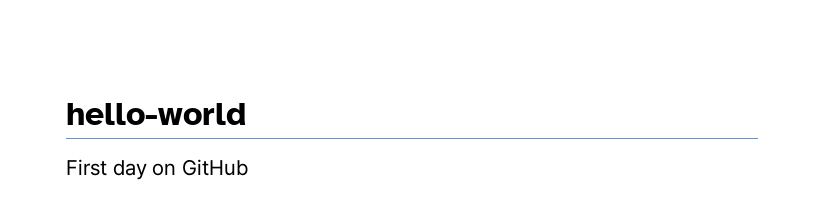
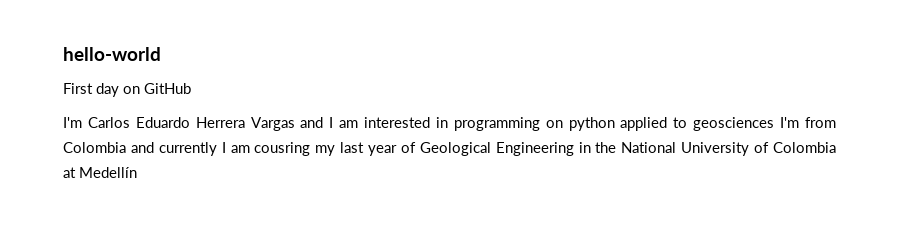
+ I'm Carlos Eduardo Herrera Vargas and I am interested in programming on python applied to geosciences I'm from Colombia and currently I am cousring my last year of Geological Engineering in the National University of Colombia at Medellín

